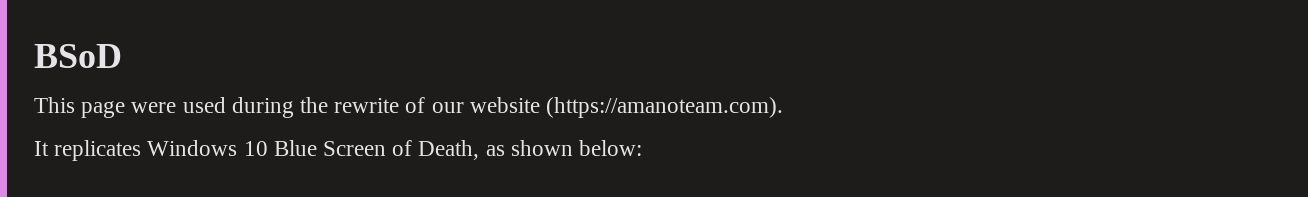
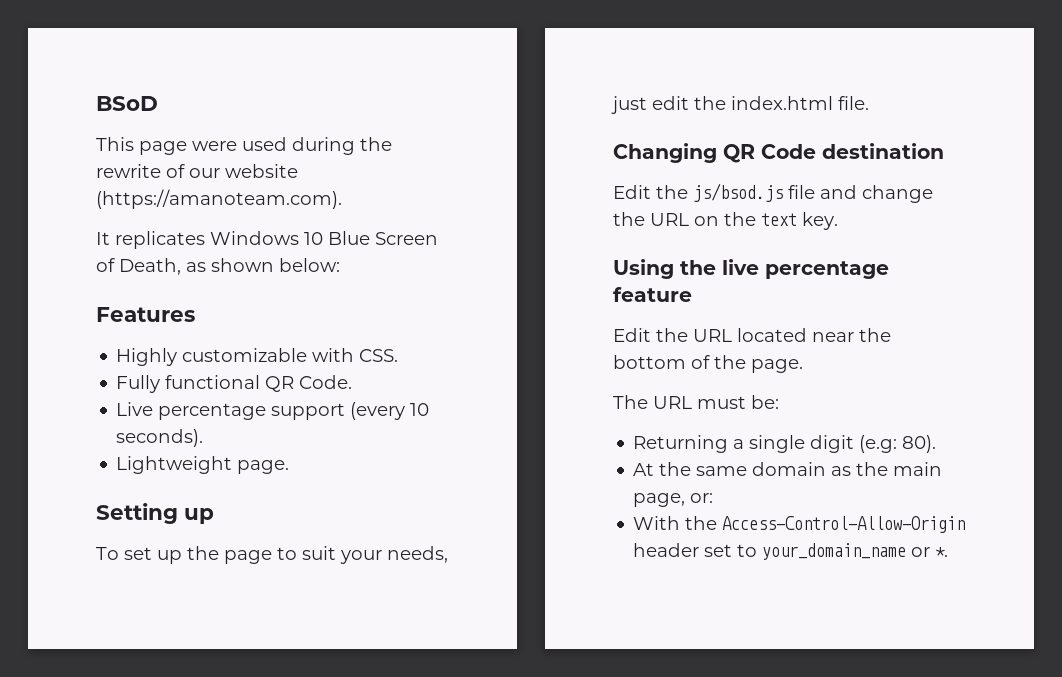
+ Features
+ Highly customizable with CSS.
+ Fully functional QR Code.
+ Live percentage support (every 10 seconds).
+ Lightweight page.
+ Setting up
+ To set up the page to suit your needs, just edit the index.html file.
+ Changing QR Code destination
+ Edit the js/bsod.js file and change the URL on the text key.
+ Using the live percentage feature
+ Edit the URL located near the bottom of the page.
+ The URL must be:
+ Returning a single digit (e.g: 80).
+ At the same domain as the main page, or:
+ With the Access-Control-Allow-Origin header set to your_domain_name or *.

